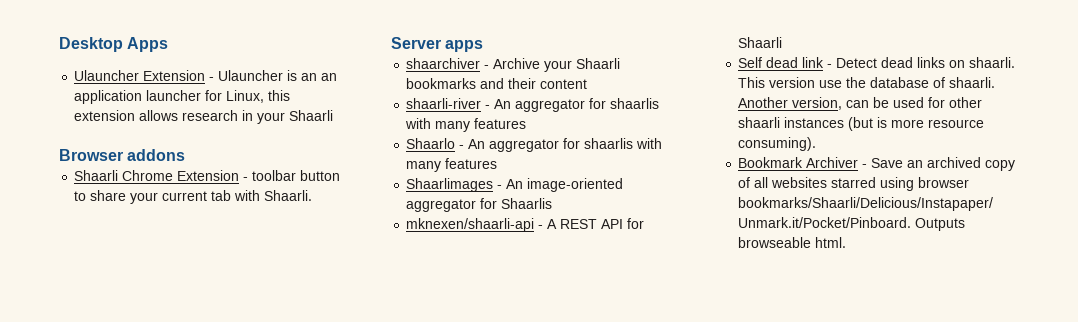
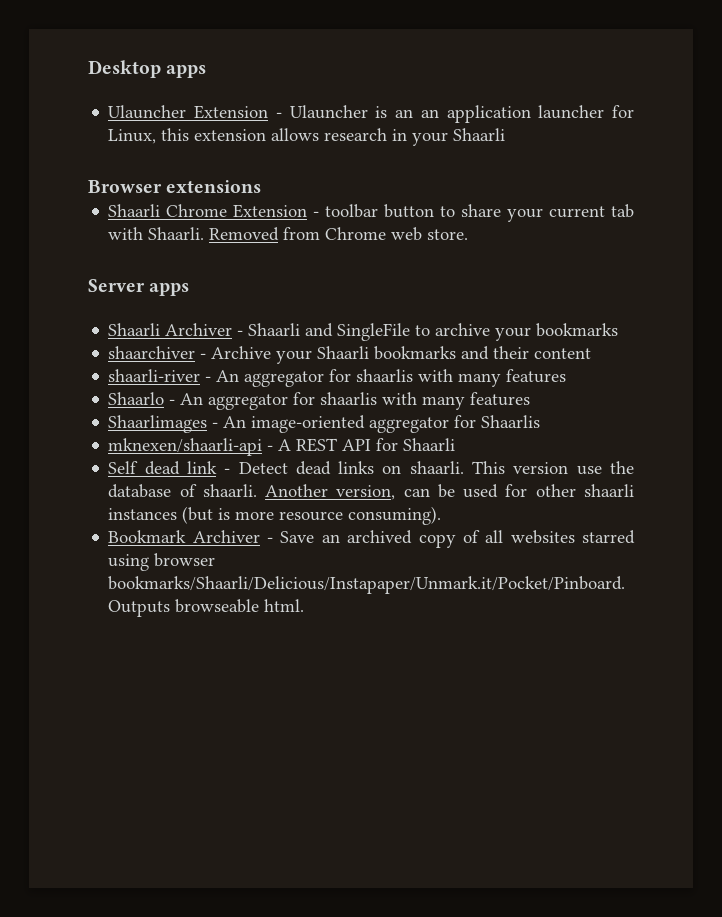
- Desktop Apps
+ Desktop apps
- Browser addons
+ Browser extensions
- Shaarli Chrome Extension - toolbar button to share your current tab with Shaarli.
+ Shaarli Chrome Extension - toolbar button to share your current tab with Shaarli. Removed from Chrome web store.
  Server apps
+ Shaarli Archiver - Shaarli and SingleFile to archive your bookmarks

